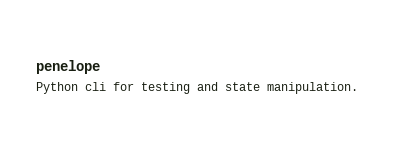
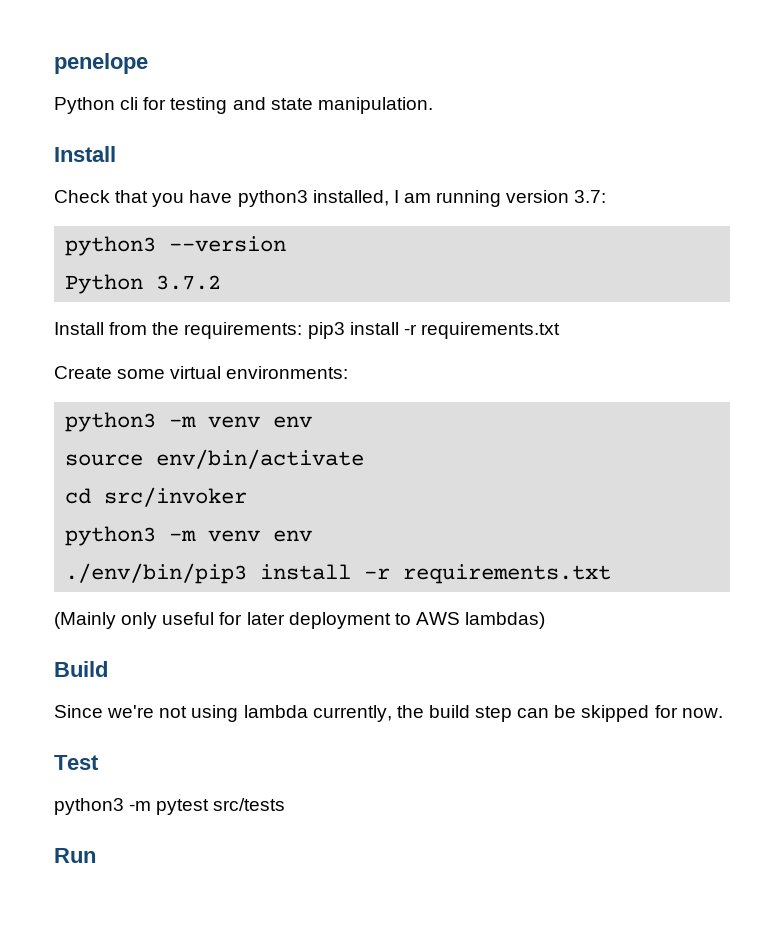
  Python cli for testing and state manipulation.
+ Install
+ Check that you have python3 installed, I am running version 3.7:
+ python3 --version
+ Python 3.7.2
+ Install from the requirements: pip3 install -r requirements.txt
+ Create some virtual environments:
+ python3 -m venv env
+ source env/bin/activate
+ cd src/invoker
+ python3 -m venv env
+ ./env/bin/pip3 install -r requirements.txt
+ (Mainly only useful for later deployment to AWS lambdas)
+ Build
+ Since we're not using lambda currently, the build step can be skipped for now.
+ Test
+ python3 -m pytest src/tests
+ Run

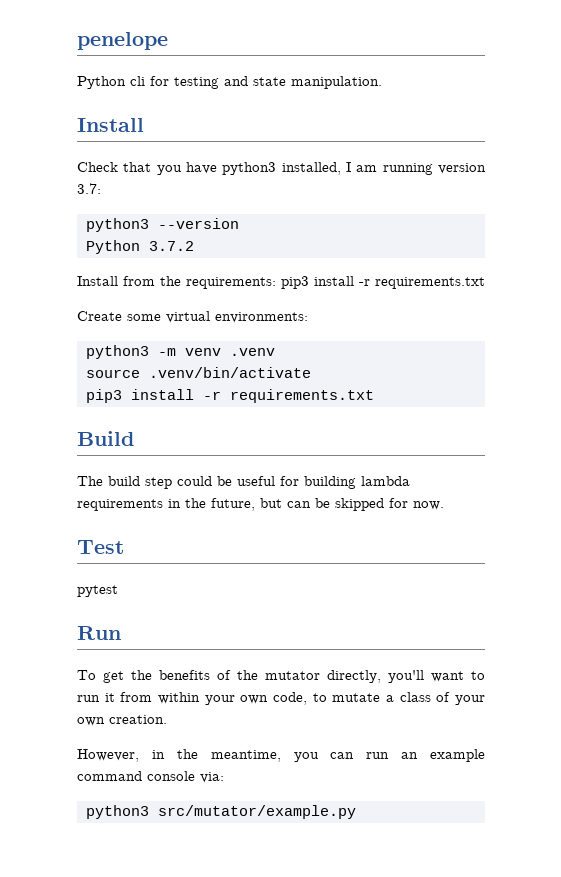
  Create some virtual environments:
- python3 -m venv env
+ python3 -m venv .venv
- source env/bin/activate
- cd src/invoker
- python3 -m venv env
- ./env/bin/pip3 install -r requirements.txt
- (Mainly only useful for later deployment to AWS lambdas)
+ source .venv/bin/activate
+ pip3 install -r requirements.txt
  Build
- Since we're not using lambda currently, the build step can be skipped for now.
+ The build step could be useful for building lambda requirements in the future, but can be skipped for now.
- python3 -m pytest src/tests
+ pytest
+ To get the benefits of the mutator directly, you'll want to run it from within your own code, to mutate a class of your own creation.
+ However, in the meantime, you can run an example command console via:
+ python3 src/mutator/example.py

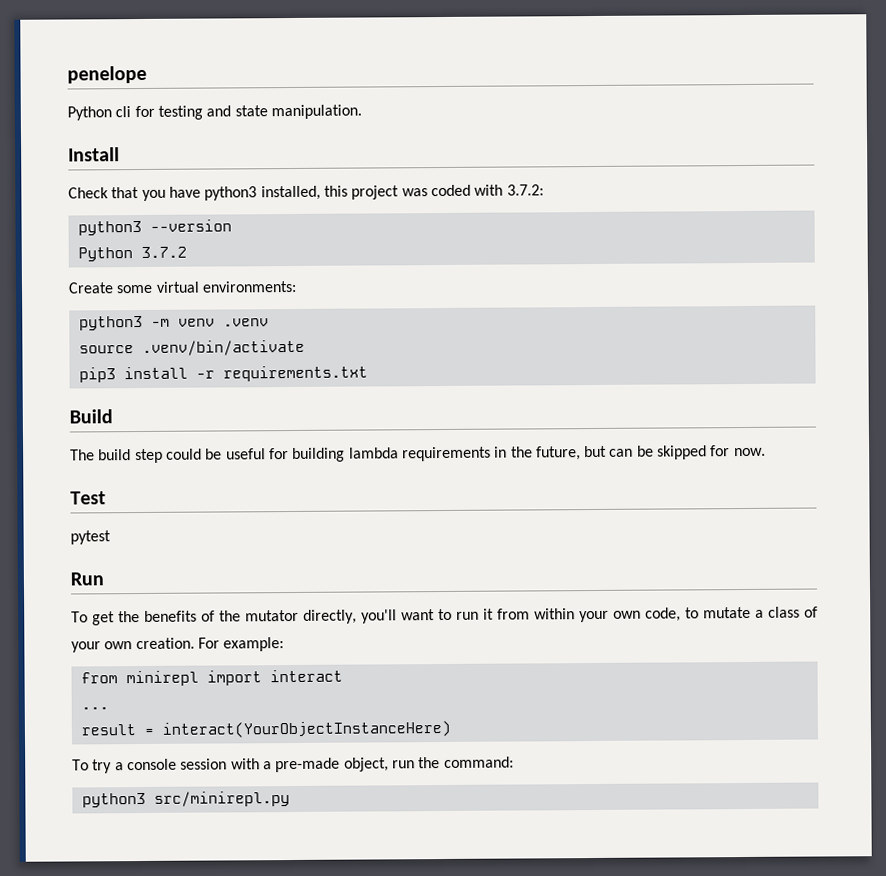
- Check that you have python3 installed, I am running version 3.7:
+ Check that you have python3 installed, this project was coded with 3.7.2:
  python3 --version
  Python 3.7.2
- Install from the requirements: pip3 install -r requirements.txt
- To get the benefits of the mutator directly, you'll want to run it from within your own code, to mutate a class of your own creation.
- However, in the meantime, you can run an example command console via:
- python3 src/mutator/example.py
+ To get the benefits of the mutator directly, you'll want to run it from within your own code, to mutate a class of your own creation. For example:
+ from minirepl import interact
+ ...
+ result = interact(YourObjectInstanceHere)
+ To try a console session with a pre-made object, run the command:
+ python3 src/minirepl.py

